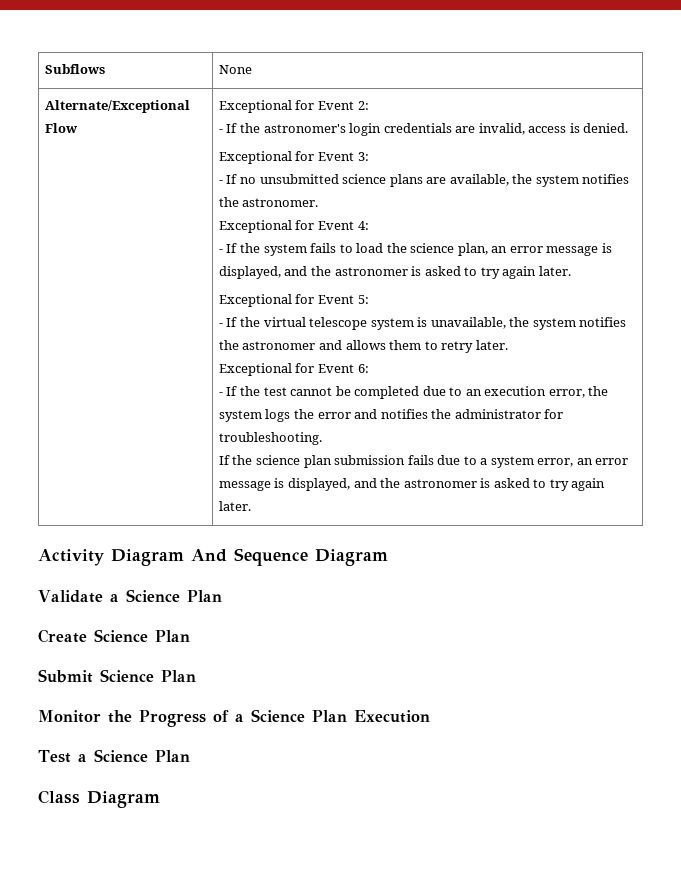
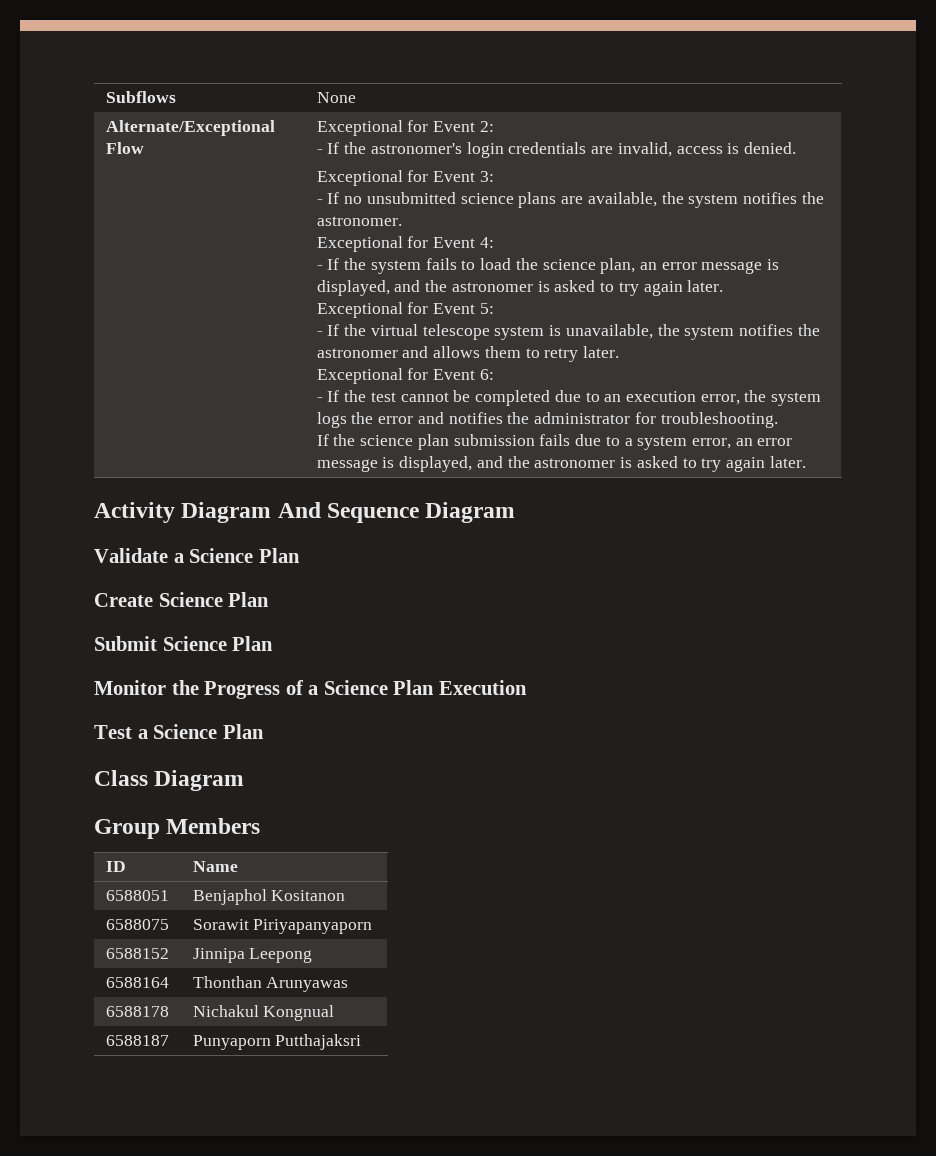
+ Group Members
+ ID | Name
+ 6588051 | Benjaphol Kositanon
+ 6588075 | Sorawit Piriyapanyaporn
+ 6588152 | Jinnipa Leepong
+ 6588164 | Thonthan Arunyawas
+ 6588178 | Nichakul Kongnual
+ 6588187 | Punyaporn Putthajaksri

